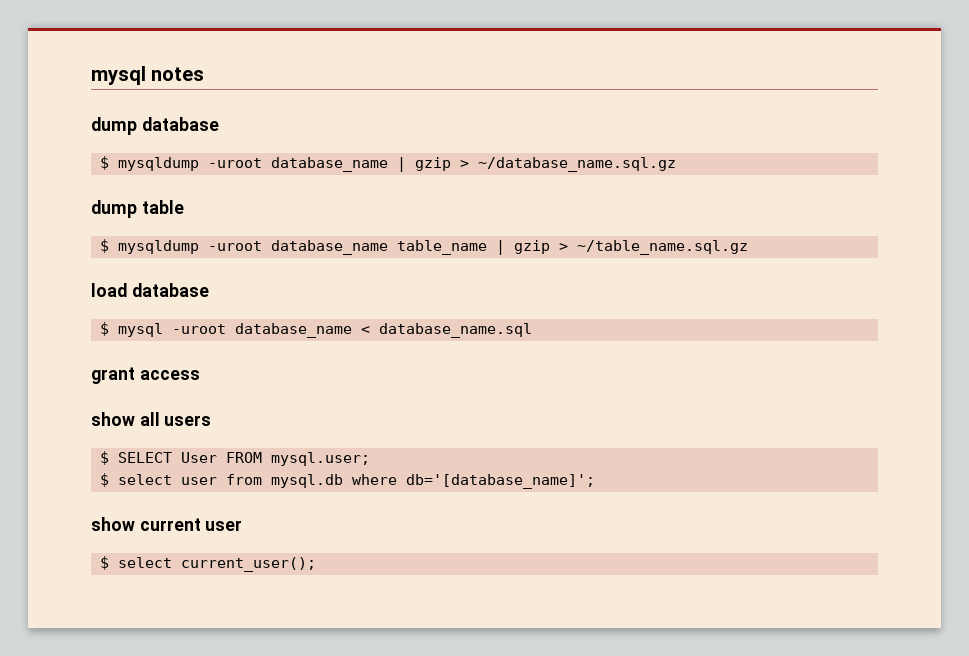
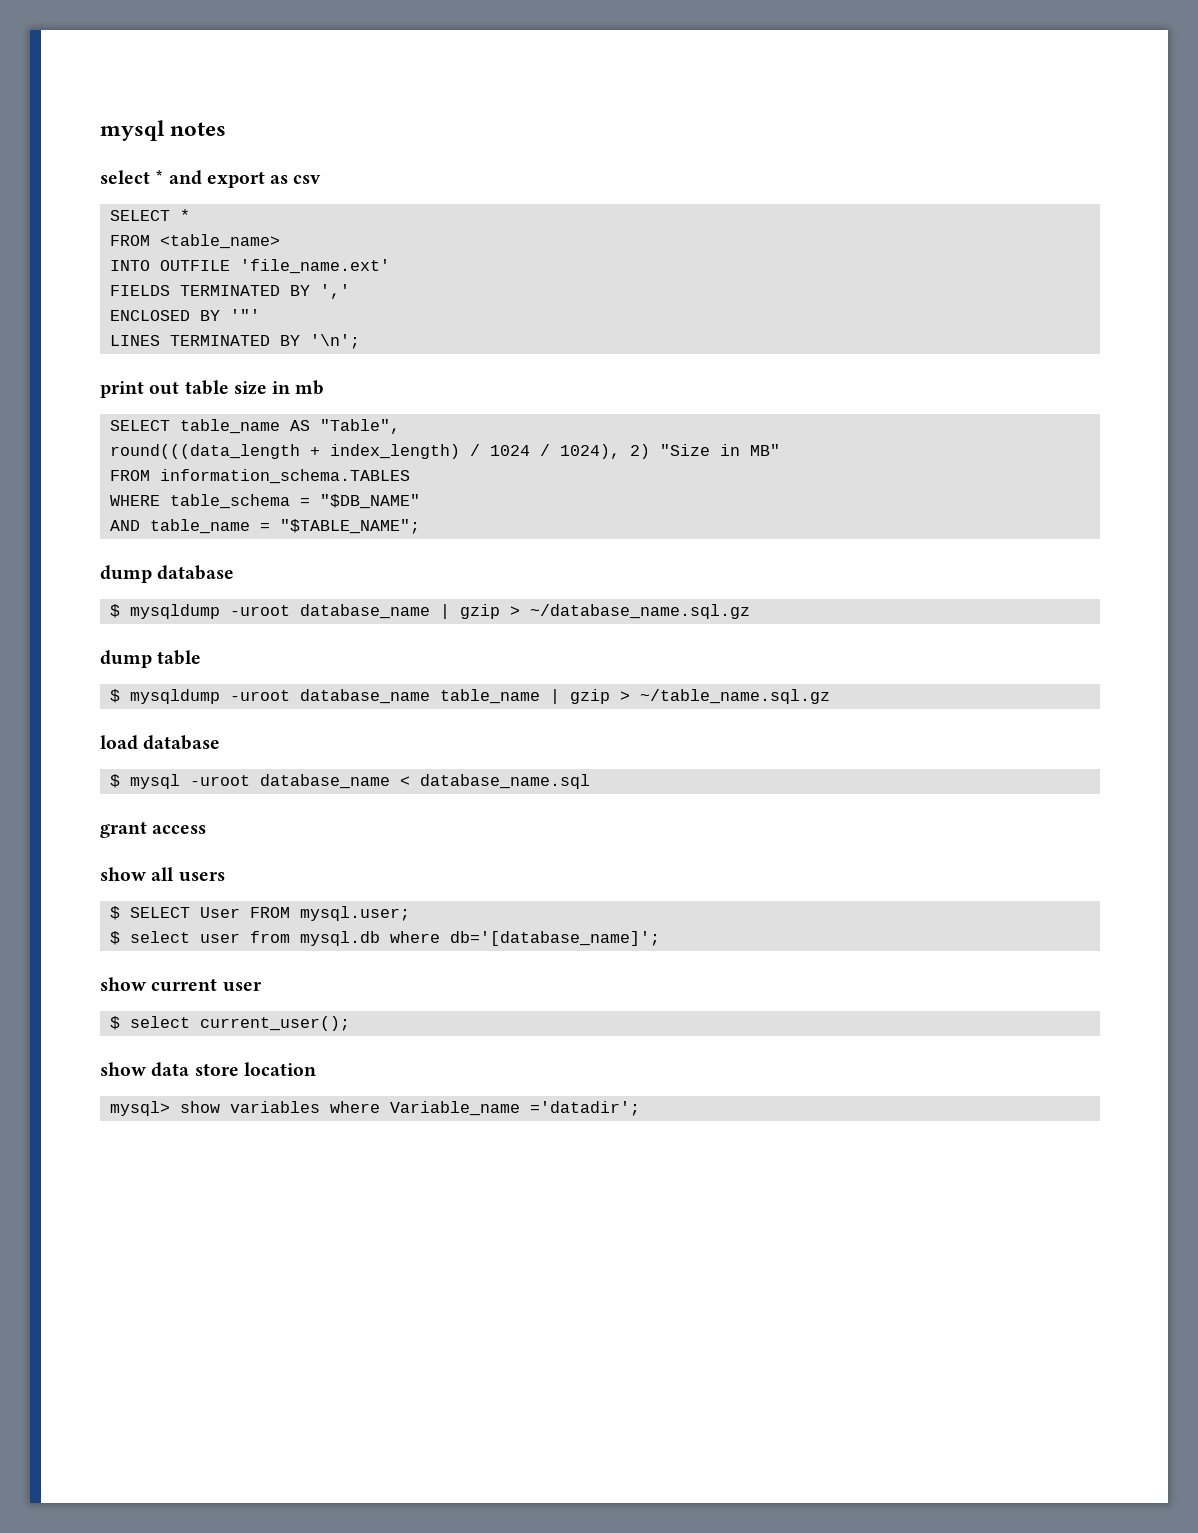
+ select * and export as csv
+ SELECT *
+ FROM <table_name>
+ INTO OUTFILE 'file_name.ext'
+ FIELDS TERMINATED BY ','
+ ENCLOSED BY '"'
+ LINES TERMINATED BY '\n';
+ print out table size in mb
+ SELECT table_name AS "Table",
+ round(((data_length + index_length) / 1024 / 1024), 2) "Size in MB"
+ FROM information_schema.TABLES
+ WHERE table_schema = "$DB_NAME"
+ AND table_name = "$TABLE_NAME";
+ show data store location
+ mysql> show variables where Variable_name ='datadir';

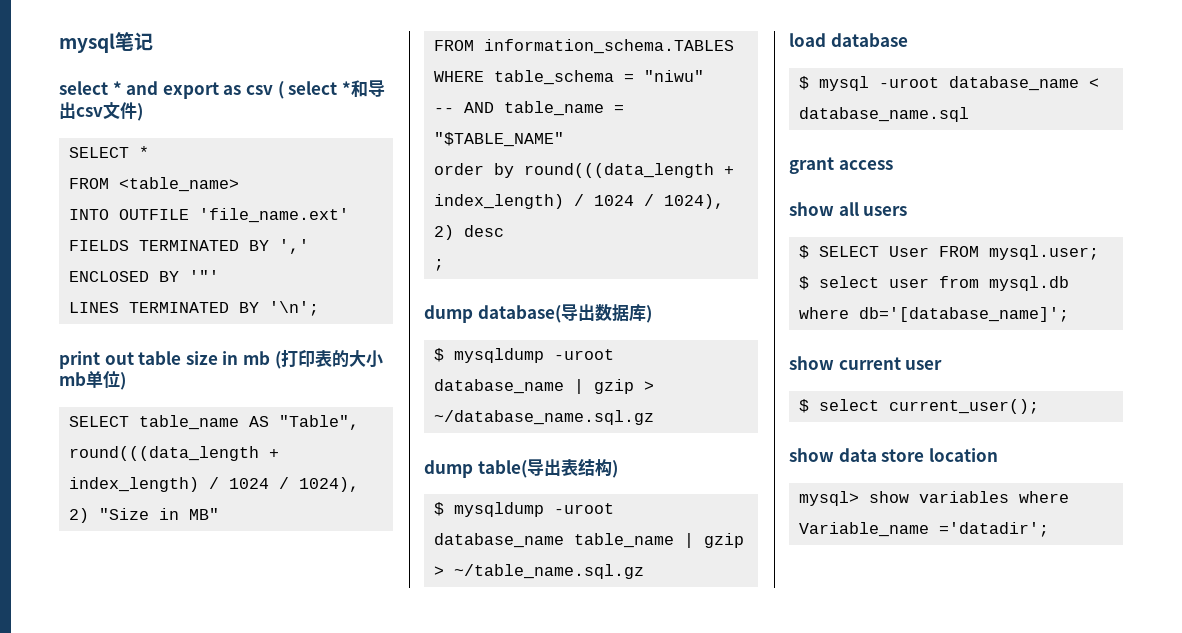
- mysql notes
+ mysql笔记
- select * and export as csv
+ select * and export as csv ( select *和导出csv文件)
- print out table size in mb
+ print out table size in mb (打印表的大小mb单位)
- WHERE table_schema = "$DB_NAME"
- AND table_name = "$TABLE_NAME";
- dump database
+ WHERE table_schema = "niwu"
+ -- AND table_name = "$TABLE_NAME"
+ order by round(((data_length + index_length) / 1024 / 1024), 2) desc
+ ;
+ dump database(导出数据库)
- dump table
+ dump table(导出表结构)

